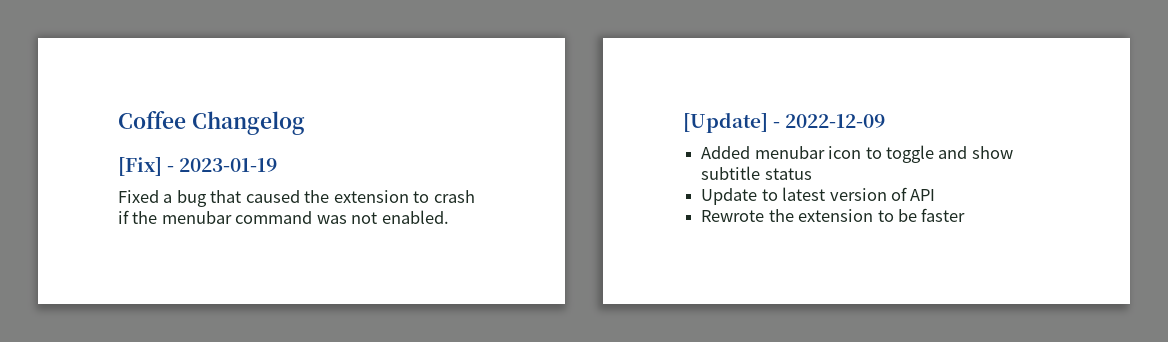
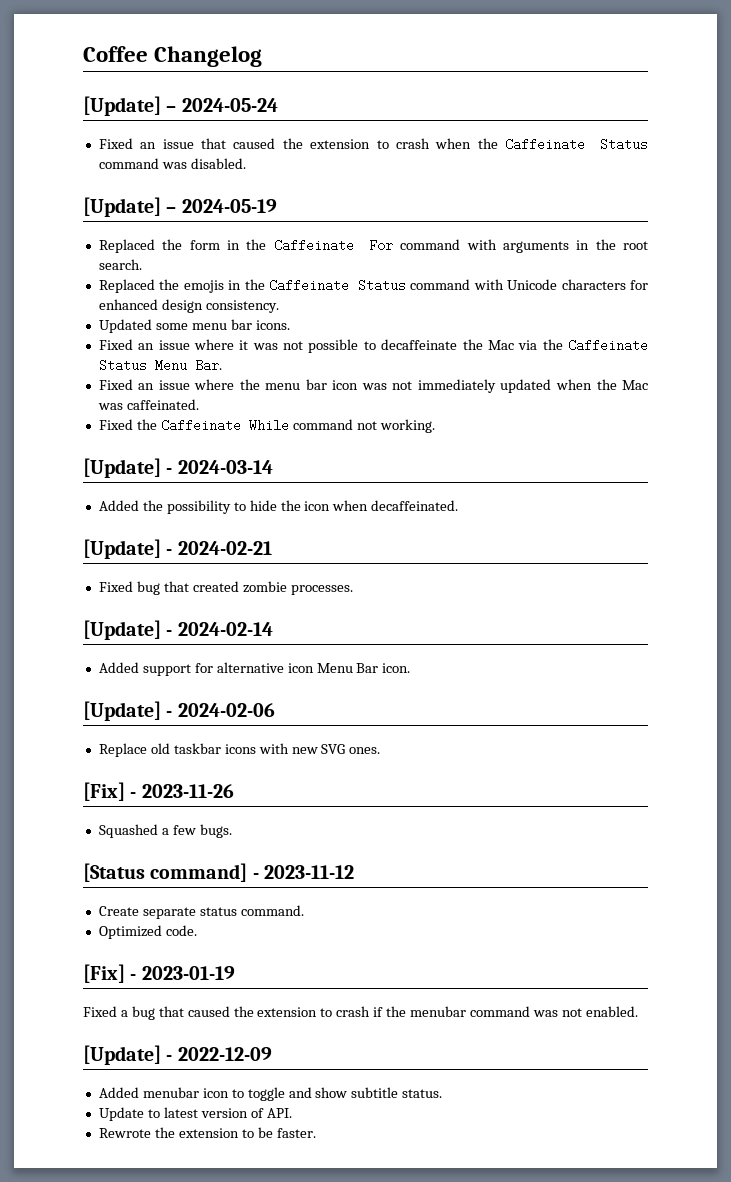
+ [Update] – 2024-05-24
+ Fixed an issue that caused the extension to crash when the Caffeinate Status command was disabled.
+ [Update] – 2024-05-19
+ Replaced the form in the Caffeinate For command with arguments in the root search.
+ Replaced the emojis in the Caffeinate Status command with Unicode characters for enhanced design consistency.
+ Updated some menu bar icons.
+ Fixed an issue where it was not possible to decaffeinate the Mac via the Caffeinate Status Menu Bar.
+ Fixed an issue where the menu bar icon was not immediately updated when the Mac was caffeinated.
+ Fixed the Caffeinate While command not working.
+ [Update] - 2024-03-14
+ Added the possibility to hide the icon when decaffeinated.
+ [Update] - 2024-02-21
+ Fixed bug that created zombie processes.
+ [Update] - 2024-02-14
+ Added support for alternative icon Menu Bar icon.
+ [Update] - 2024-02-06
+ Replace old taskbar icons with new SVG ones.
+ [Fix] - 2023-11-26
+ Squashed a few bugs.
+ [Status command] - 2023-11-12
+ Create separate status command.
+ Optimized code.
- Added menubar icon to toggle and show subtitle status
+ Added menubar icon to toggle and show subtitle status.
- Update to latest version of API
+ Update to latest version of API.
- Rewrote the extension to be faster
+ Rewrote the extension to be faster.

